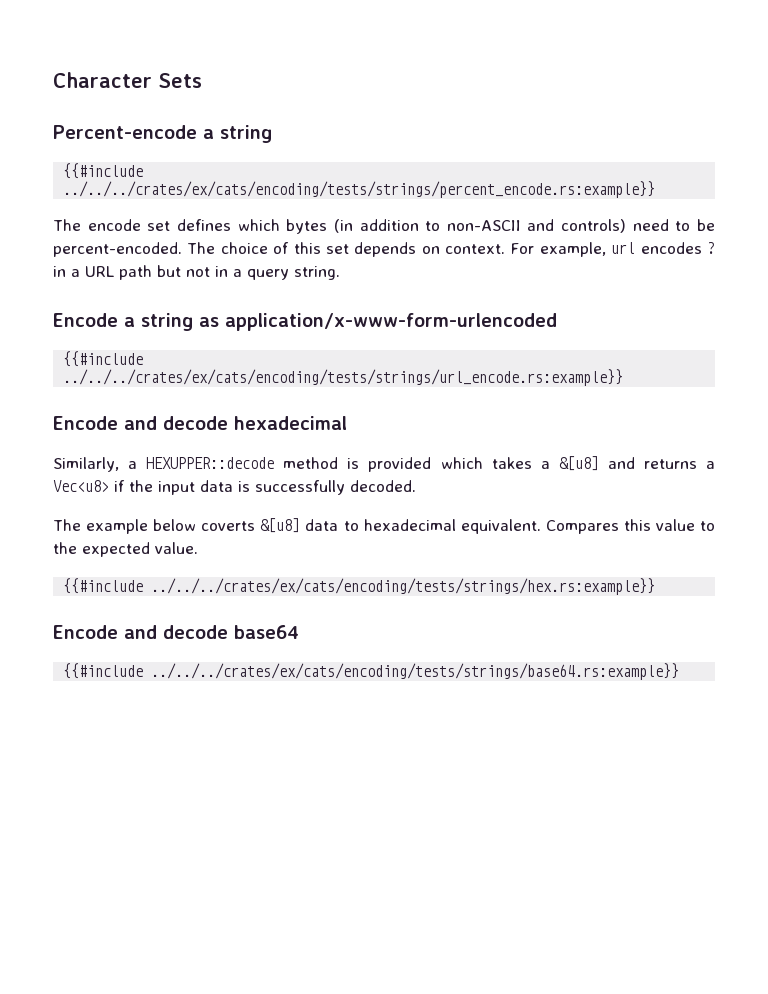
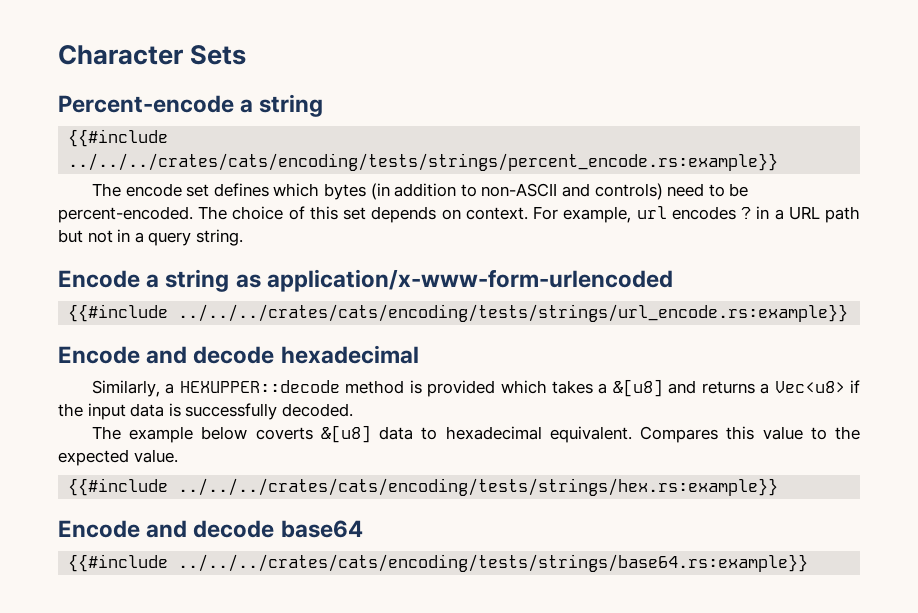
- {{#include ../../../crates/ex/cats/encoding/tests/strings/percent_encode.rs:example}}
+ {{#include ../../../crates/cats/encoding/tests/strings/percent_encode.rs:example}}
- {{#include ../../../crates/ex/cats/encoding/tests/strings/url_encode.rs:example}}
+ {{#include ../../../crates/cats/encoding/tests/strings/url_encode.rs:example}}
- {{#include ../../../crates/ex/cats/encoding/tests/strings/hex.rs:example}}
+ {{#include ../../../crates/cats/encoding/tests/strings/hex.rs:example}}
- {{#include ../../../crates/ex/cats/encoding/tests/strings/base64.rs:example}}
+ {{#include ../../../crates/cats/encoding/tests/strings/base64.rs:example}}

